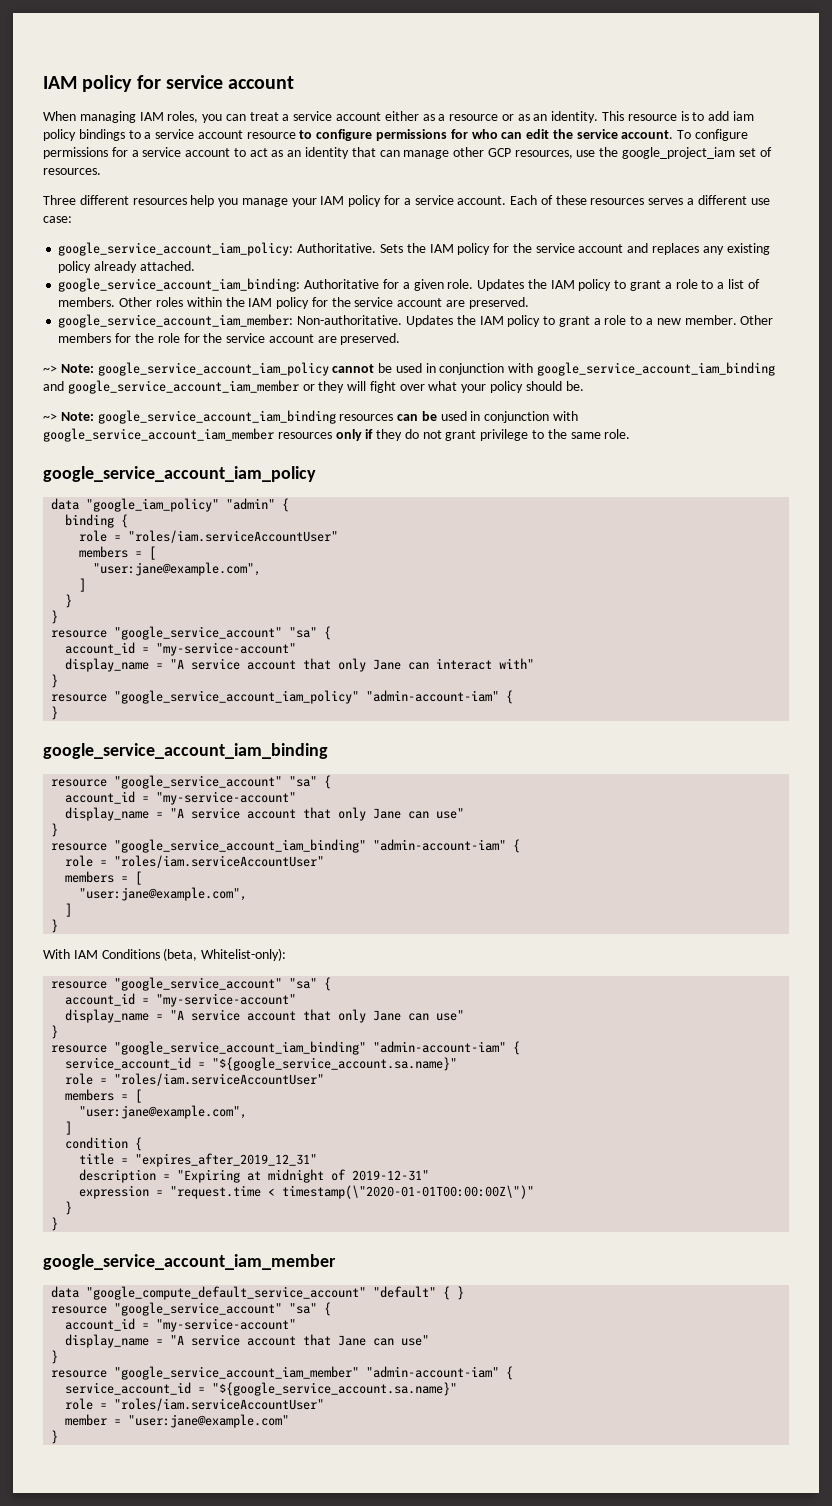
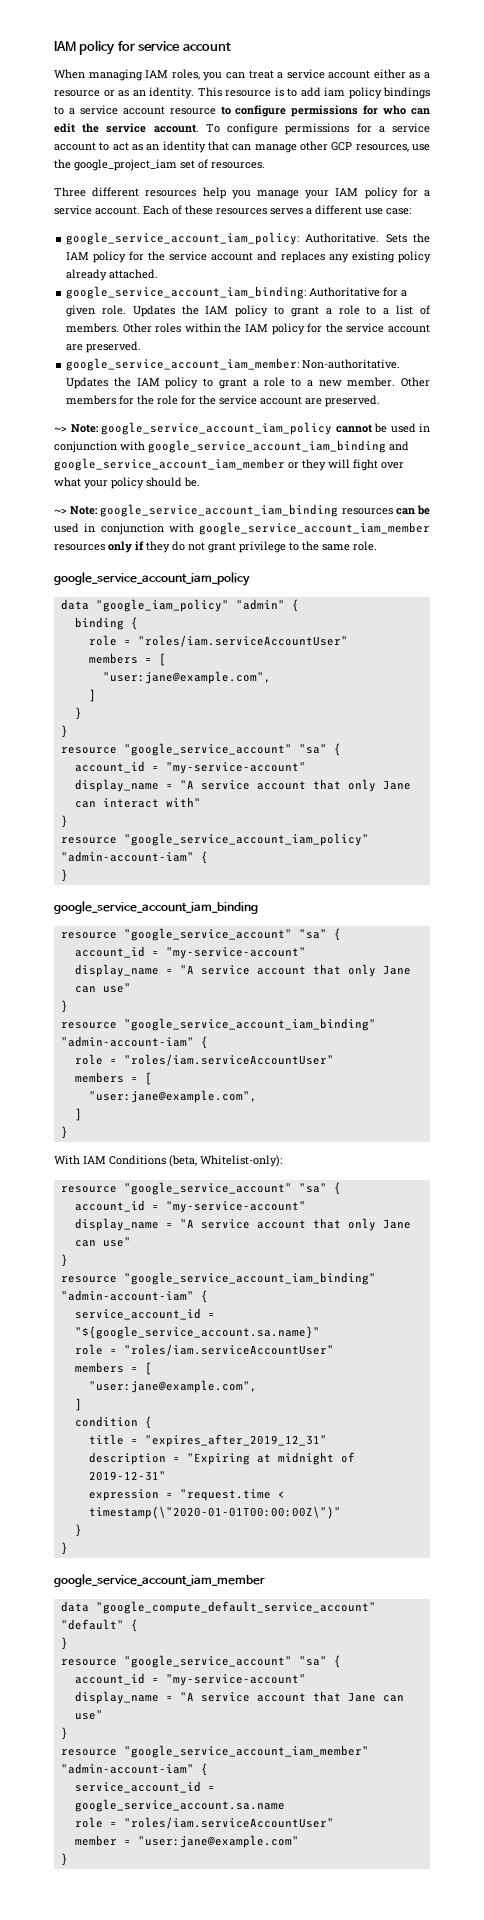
- data "google_compute_default_service_account" "default" { }
+ data "google_compute_default_service_account" "default" {
+ }
  resource "google_service_account_iam_member" "admin-account-iam" {
- service_account_id = "${google_service_account.sa.name}"
+ service_account_id = google_service_account.sa.name

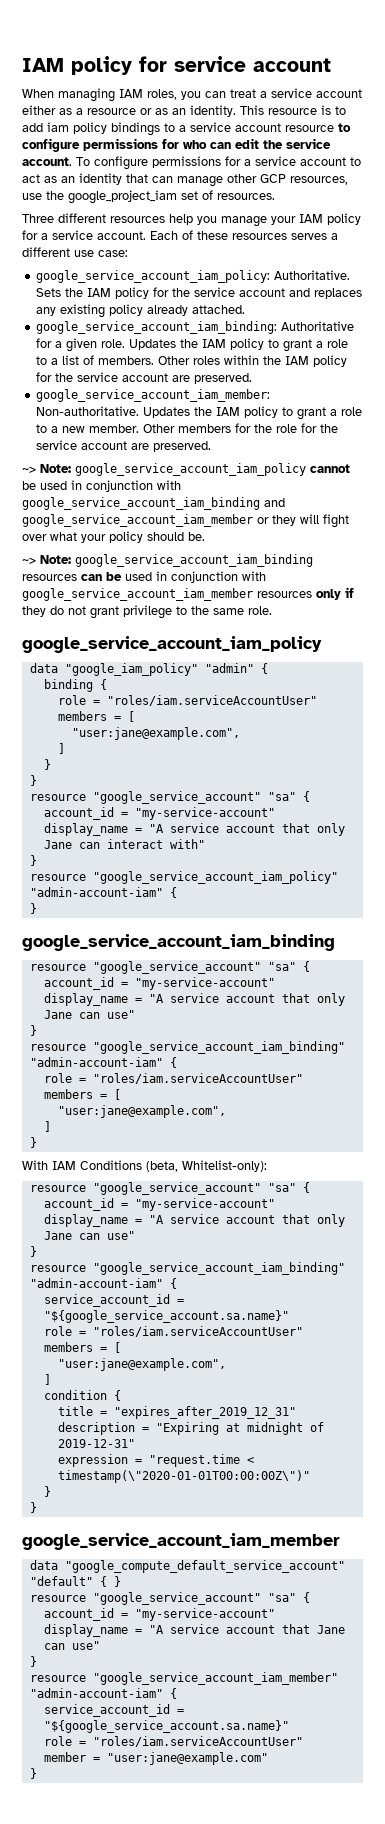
- data "google_compute_default_service_account" "default" {
- }
+ data "google_compute_default_service_account" "default" { }
  resource "google_service_account_iam_member" "admin-account-iam" {
- service_account_id = google_service_account.sa.name
+ service_account_id = "${google_service_account.sa.name}"

